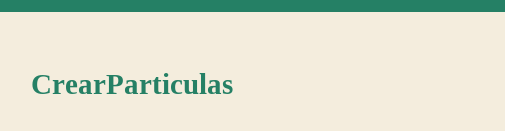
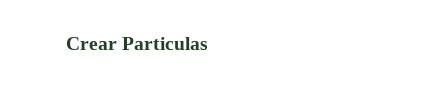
- CrearParticulas
+ Crear Particulas

